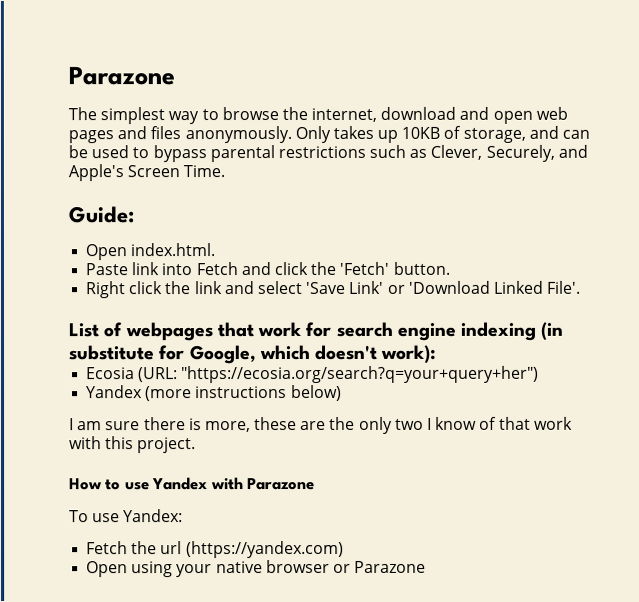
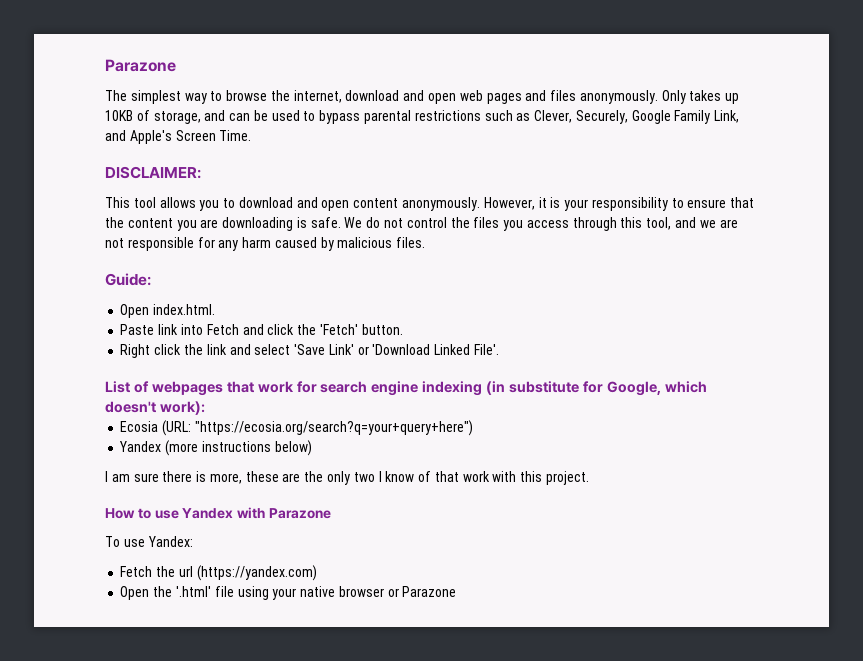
- Only takes up 10KB of storage, and can be used to bypass parental restrictions such as Clever, Securely, and Apple's Screen Time.
+ Only takes up 10KB of storage, and can be used to bypass parental restrictions such as Clever, Securely, Google Family Link, and Apple's Screen Time.
+ DISCLAIMER:
+ This tool allows you to download and open content anonymously. However, it is your responsibility to ensure that the content you are downloading is safe. We do not control the files you access through this tool, and we are not responsible for any harm caused by malicious files.
- Ecosia (URL: "https://ecosia.org/search?q=your+query+her")
+ Ecosia (URL: "https://ecosia.org/search?q=your+query+here")
- Open using your native browser or Parazone
+ Open the '.html' file using your native browser or Parazone

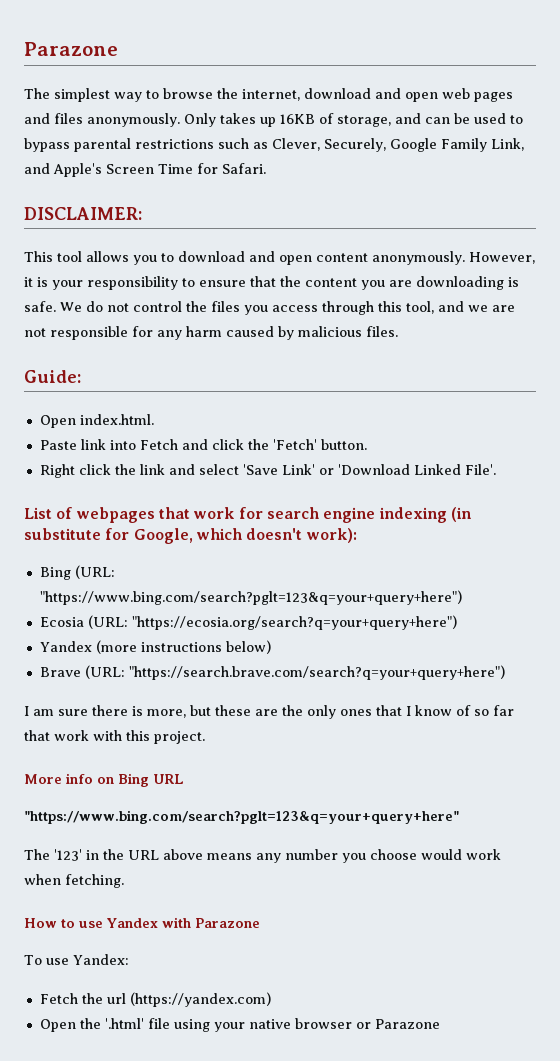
- Only takes up 10KB of storage, and can be used to bypass parental restrictions such as Clever, Securely, Google Family Link, and Apple's Screen Time.
+ Only takes up 16KB of storage, and can be used to bypass parental restrictions such as Clever, Securely, Google Family Link, and Apple's Screen Time for Safari.
+ Bing (URL: "https://www.bing.com/search?pglt=123&q=your+query+here")
+ Brave (URL: "https://search.brave.com/search?q=your+query+here")
- I am sure there is more, these are the only two I know of that work with this project.
+ I am sure there is more, but these are the only ones that I know of so far that work with this project.
+ More info on Bing URL
+ "https://www.bing.com/search?pglt=123&q=your+query+here"
+ The '123' in the URL above means any number you choose would work when fetching.

